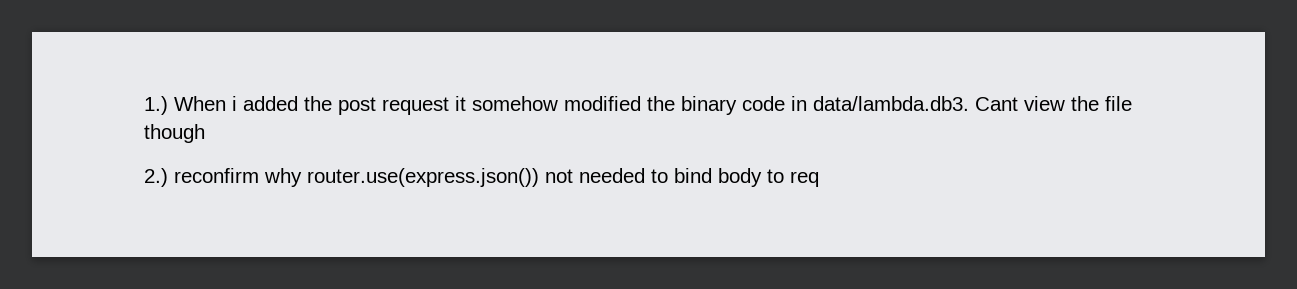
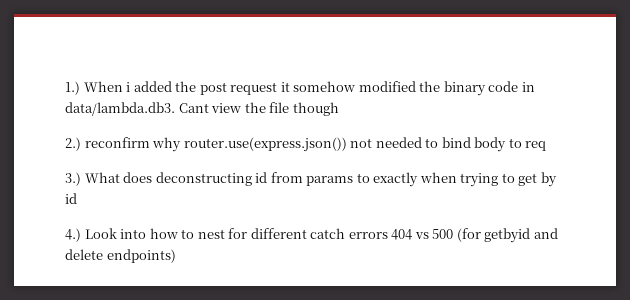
+ 3.) What does deconstructing id from params to exactly when trying to get by id
+ 4.) Look into how to nest for different catch errors 404 vs 500 (for getbyid and delete endpoints)

